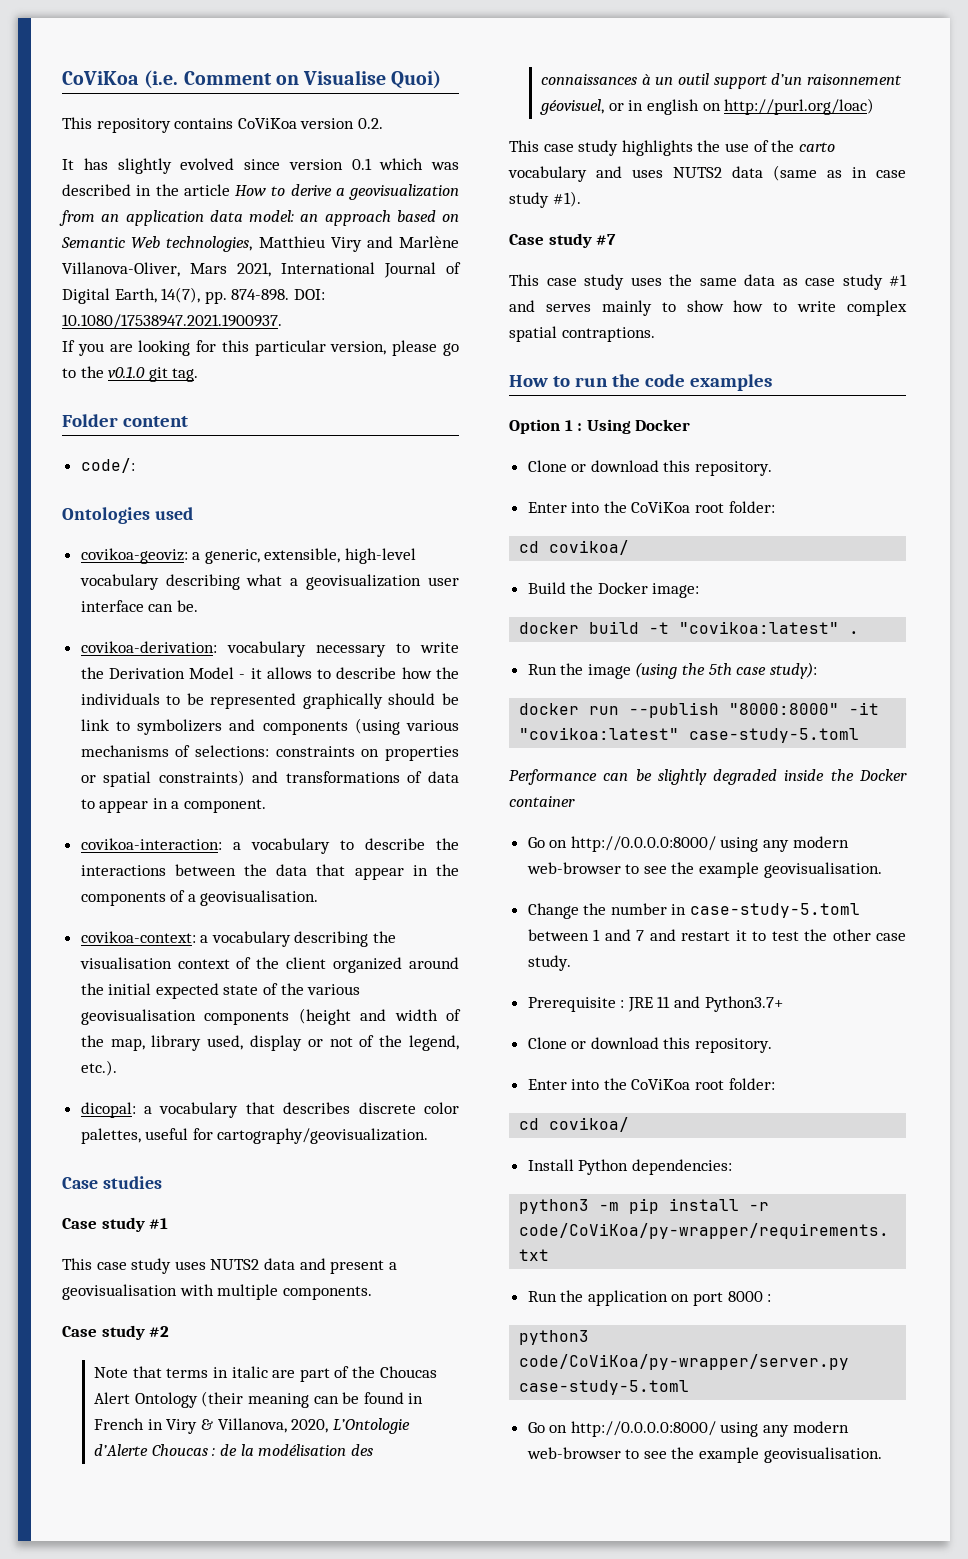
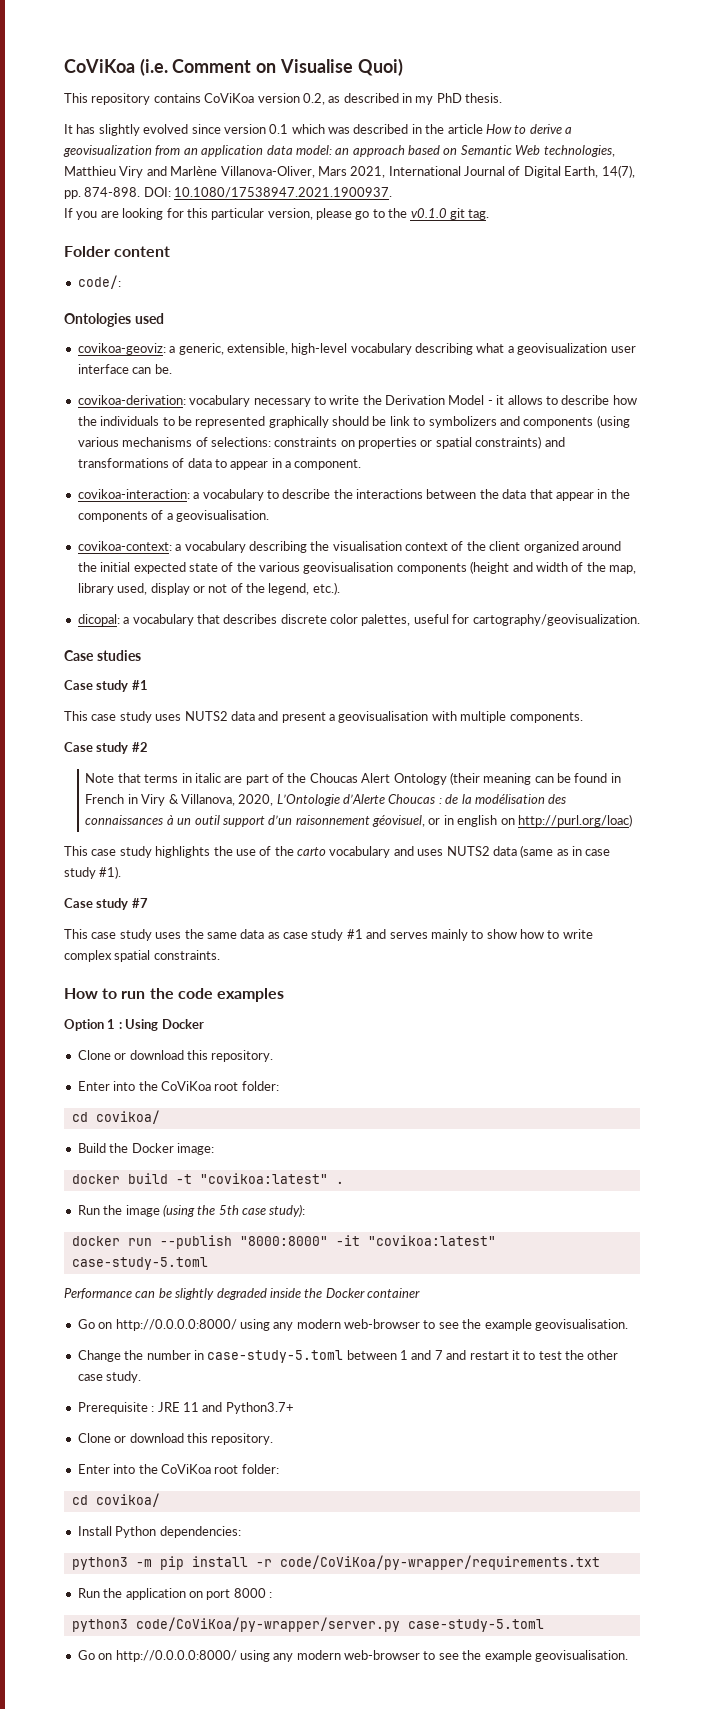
- This repository contains CoViKoa version 0.2.
+ This repository contains CoViKoa version 0.2, as described in my PhD thesis.
- This case study uses the same data as case study #1 and serves mainly to show how to write complex spatial contraptions.
+ This case study uses the same data as case study #1 and serves mainly to show how to write complex spatial constraints.

